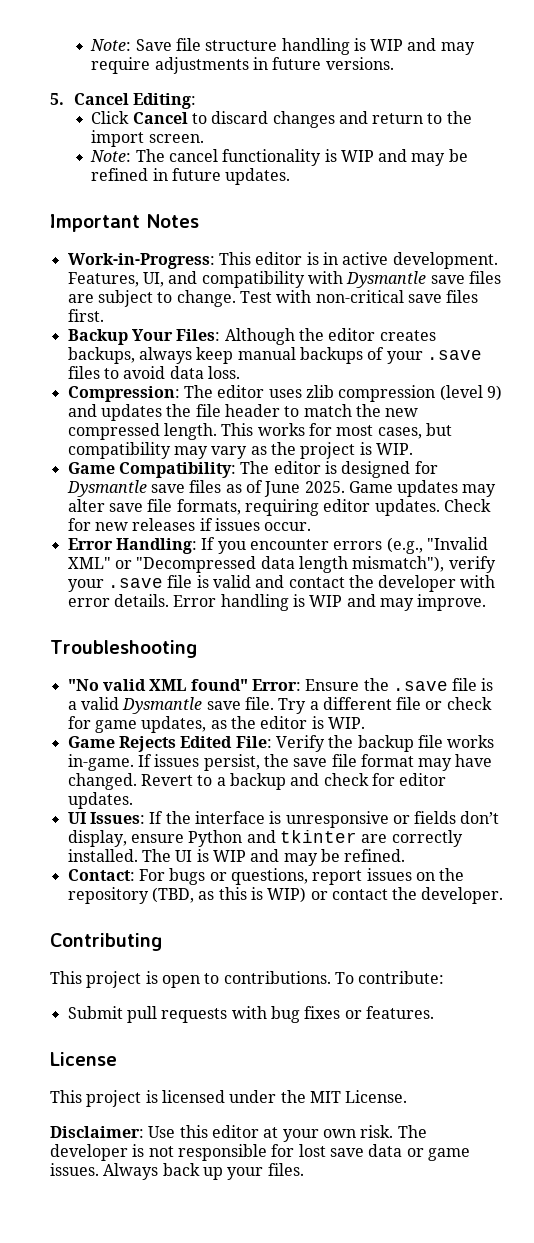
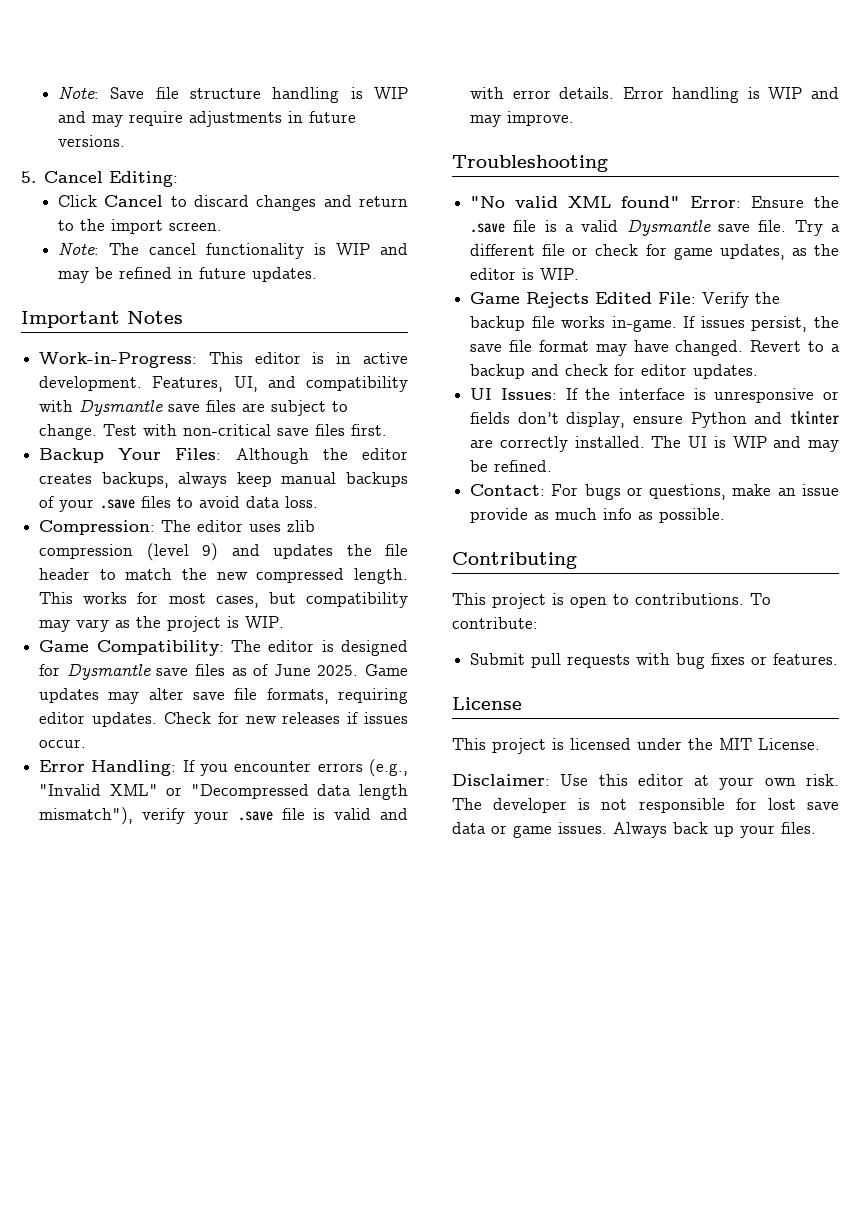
- Error Handling: If you encounter errors (e.g., "Invalid XML" or "Decompressed data length mismatch"), verify your .save file is valid and contact the developer with error details.
+ Error Handling: If you encounter errors (e.g., "Invalid XML" or "Decompressed data length mismatch"), verify your .save file is valid and with error details.
- Contact: For bugs or questions, report issues on the repository (TBD, as this is WIP) or contact the developer.
+ Contact: For bugs or questions, make an issue provide as much info as possible.

